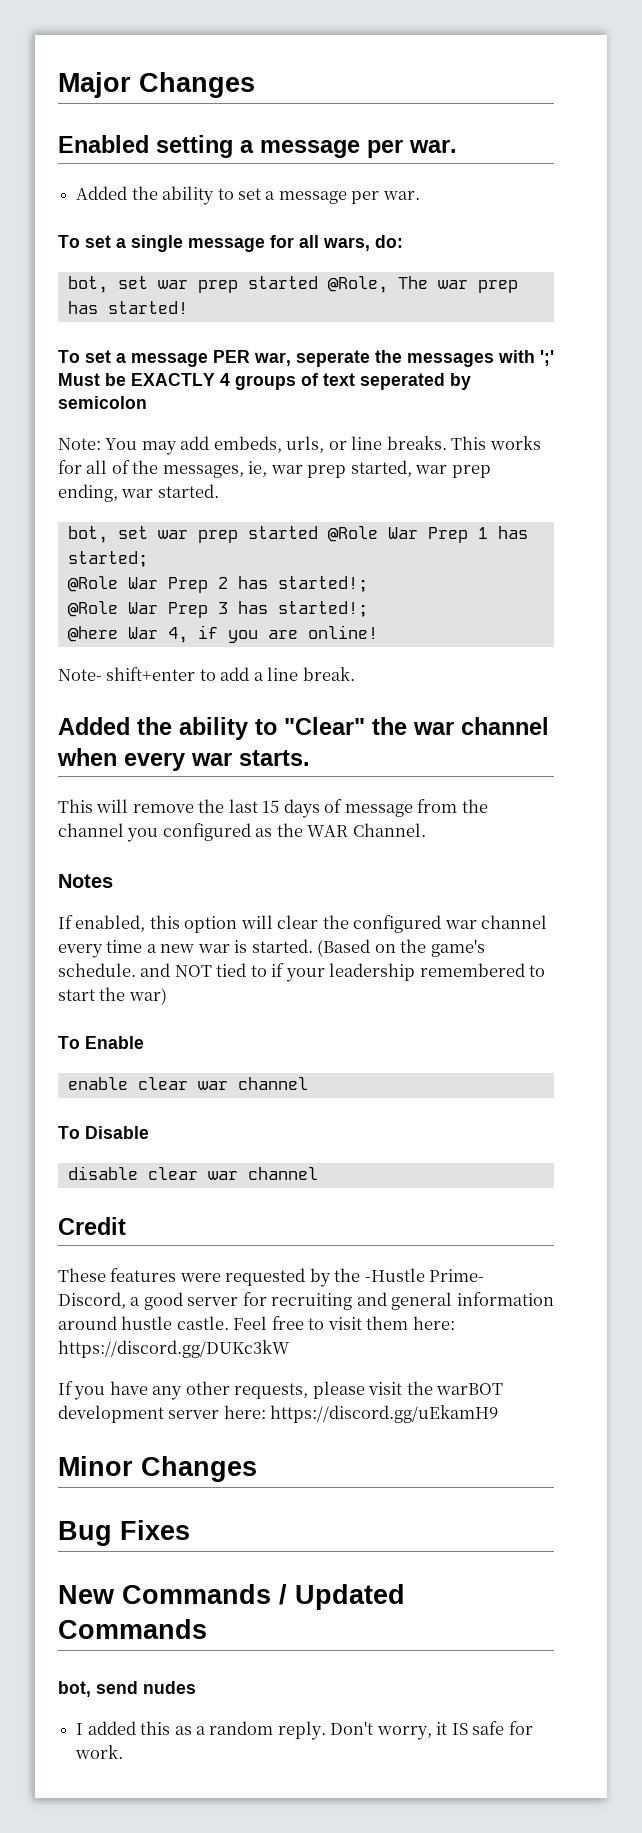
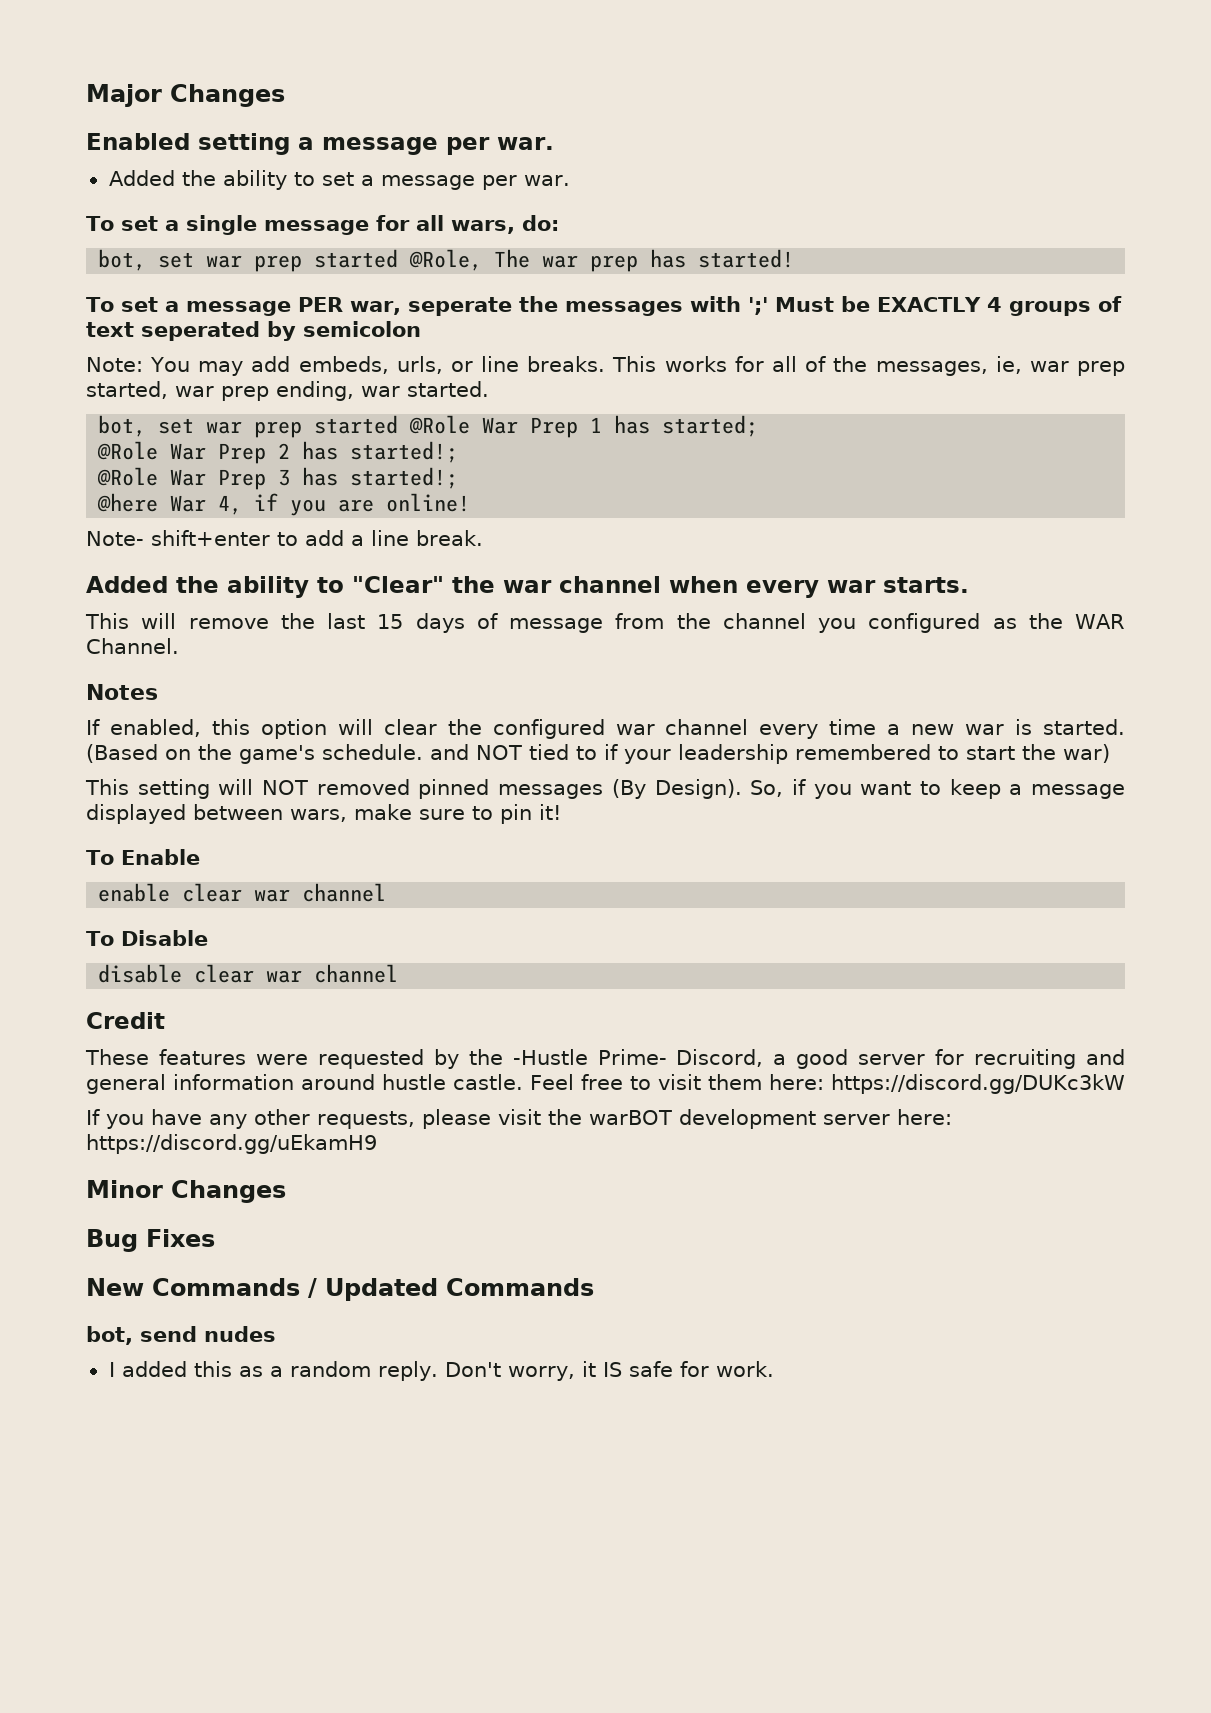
+ This setting will NOT removed pinned messages (By Design). So, if you want to keep a message displayed between wars, make sure to pin it!

